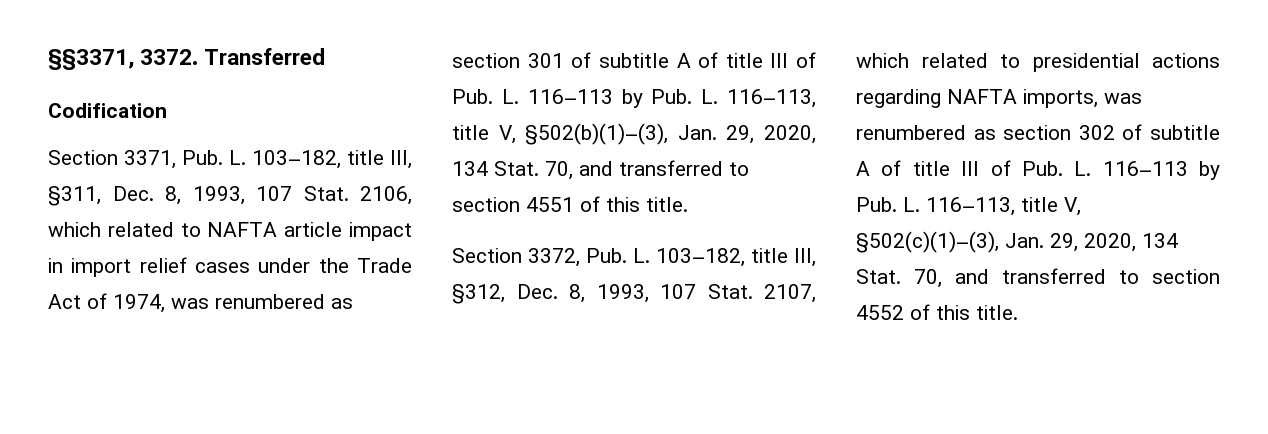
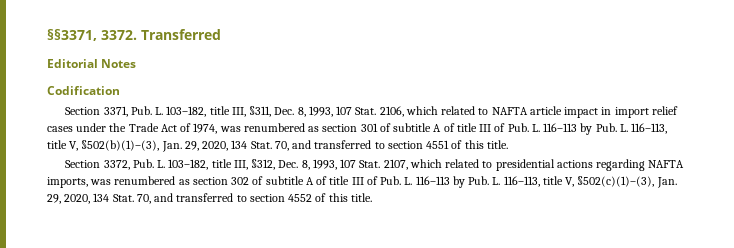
+ Editorial Notes

